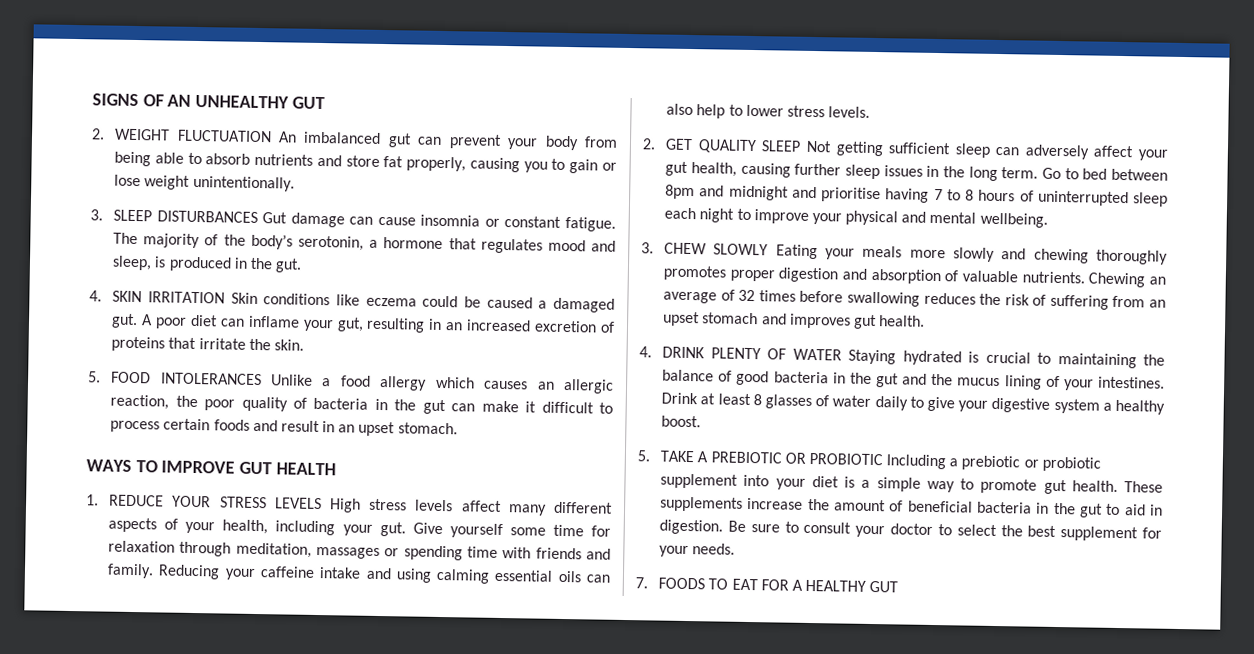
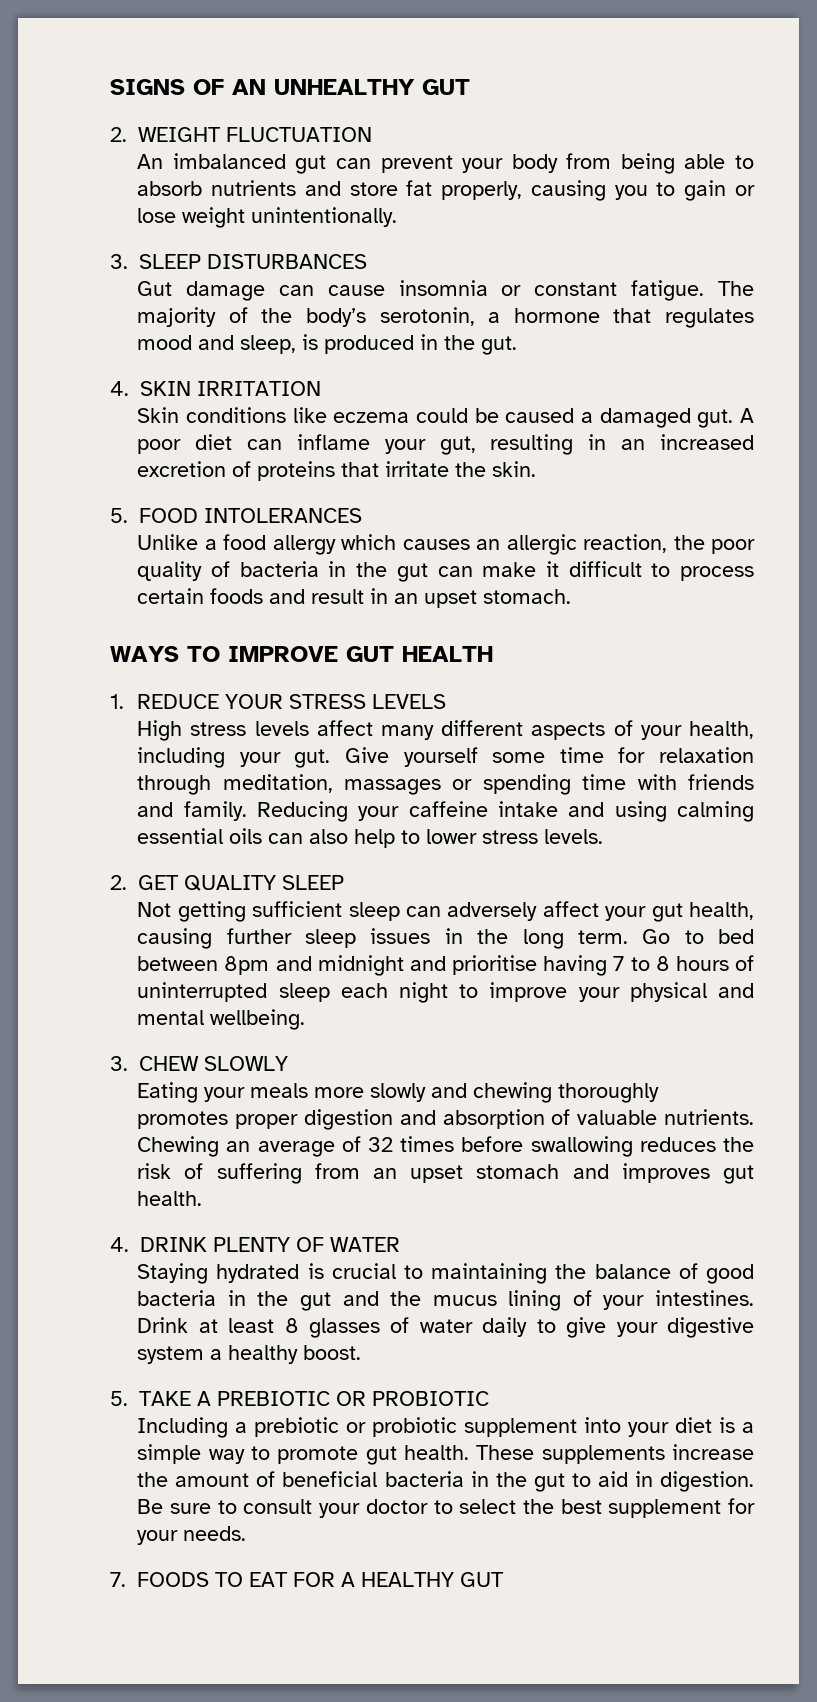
- 2. WEIGHT FLUCTUATION An imbalanced gut can prevent your body from being able to absorb nutrients and store fat properly, causing you to gain or lose weight unintentionally.
+ 2. WEIGHT FLUCTUATION
+ An imbalanced gut can prevent your body from being able to absorb nutrients and store fat properly, causing you to gain or lose weight unintentionally.
- 3. SLEEP DISTURBANCES Gut damage can cause insomnia or constant fatigue.
+ 3. SLEEP DISTURBANCES
+ Gut damage can cause insomnia or constant fatigue.
- 4. SKIN IRRITATION Skin conditions like eczema could be caused a damaged gut.
+ 4. SKIN IRRITATION
+ Skin conditions like eczema could be caused a damaged gut.
- 5. FOOD INTOLERANCES Unlike a food allergy which causes an allergic reaction, the poor quality of bacteria in the gut can make it difficult to process certain foods and result in an upset stomach.
+ 5. FOOD INTOLERANCES
+ Unlike a food allergy which causes an allergic reaction, the poor quality of bacteria in the gut can make it difficult to process certain foods and result in an upset stomach.
- 1. REDUCE YOUR STRESS LEVELS High stress levels affect many different aspects of your health, including your gut.
+ 1. REDUCE YOUR STRESS LEVELS
+ High stress levels affect many different aspects of your health, including your gut.
- 2. GET QUALITY SLEEP Not getting sufficient sleep can adversely affect your gut health, causing further sleep issues in the long term.
+ 2. GET QUALITY SLEEP
+ Not getting sufficient sleep can adversely affect your gut health, causing further sleep issues in the long term.
- 3. CHEW SLOWLY Eating your meals more slowly and chewing thoroughly promotes proper digestion and absorption of valuable nutrients.
+ 3. CHEW SLOWLY
+ Eating your meals more slowly and chewing thoroughly promotes proper digestion and absorption of valuable nutrients.
- 4. DRINK PLENTY OF WATER Staying hydrated is crucial to maintaining the balance of good bacteria in the gut and the mucus lining of your intestines.
+ 4. DRINK PLENTY OF WATER
+ Staying hydrated is crucial to maintaining the balance of good bacteria in the gut and the mucus lining of your intestines.
- 5. TAKE A PREBIOTIC OR PROBIOTIC Including a prebiotic or probiotic supplement into your diet is a simple way to promote gut health.
+ 5. TAKE A PREBIOTIC OR PROBIOTIC
+ Including a prebiotic or probiotic supplement into your diet is a simple way to promote gut health.

